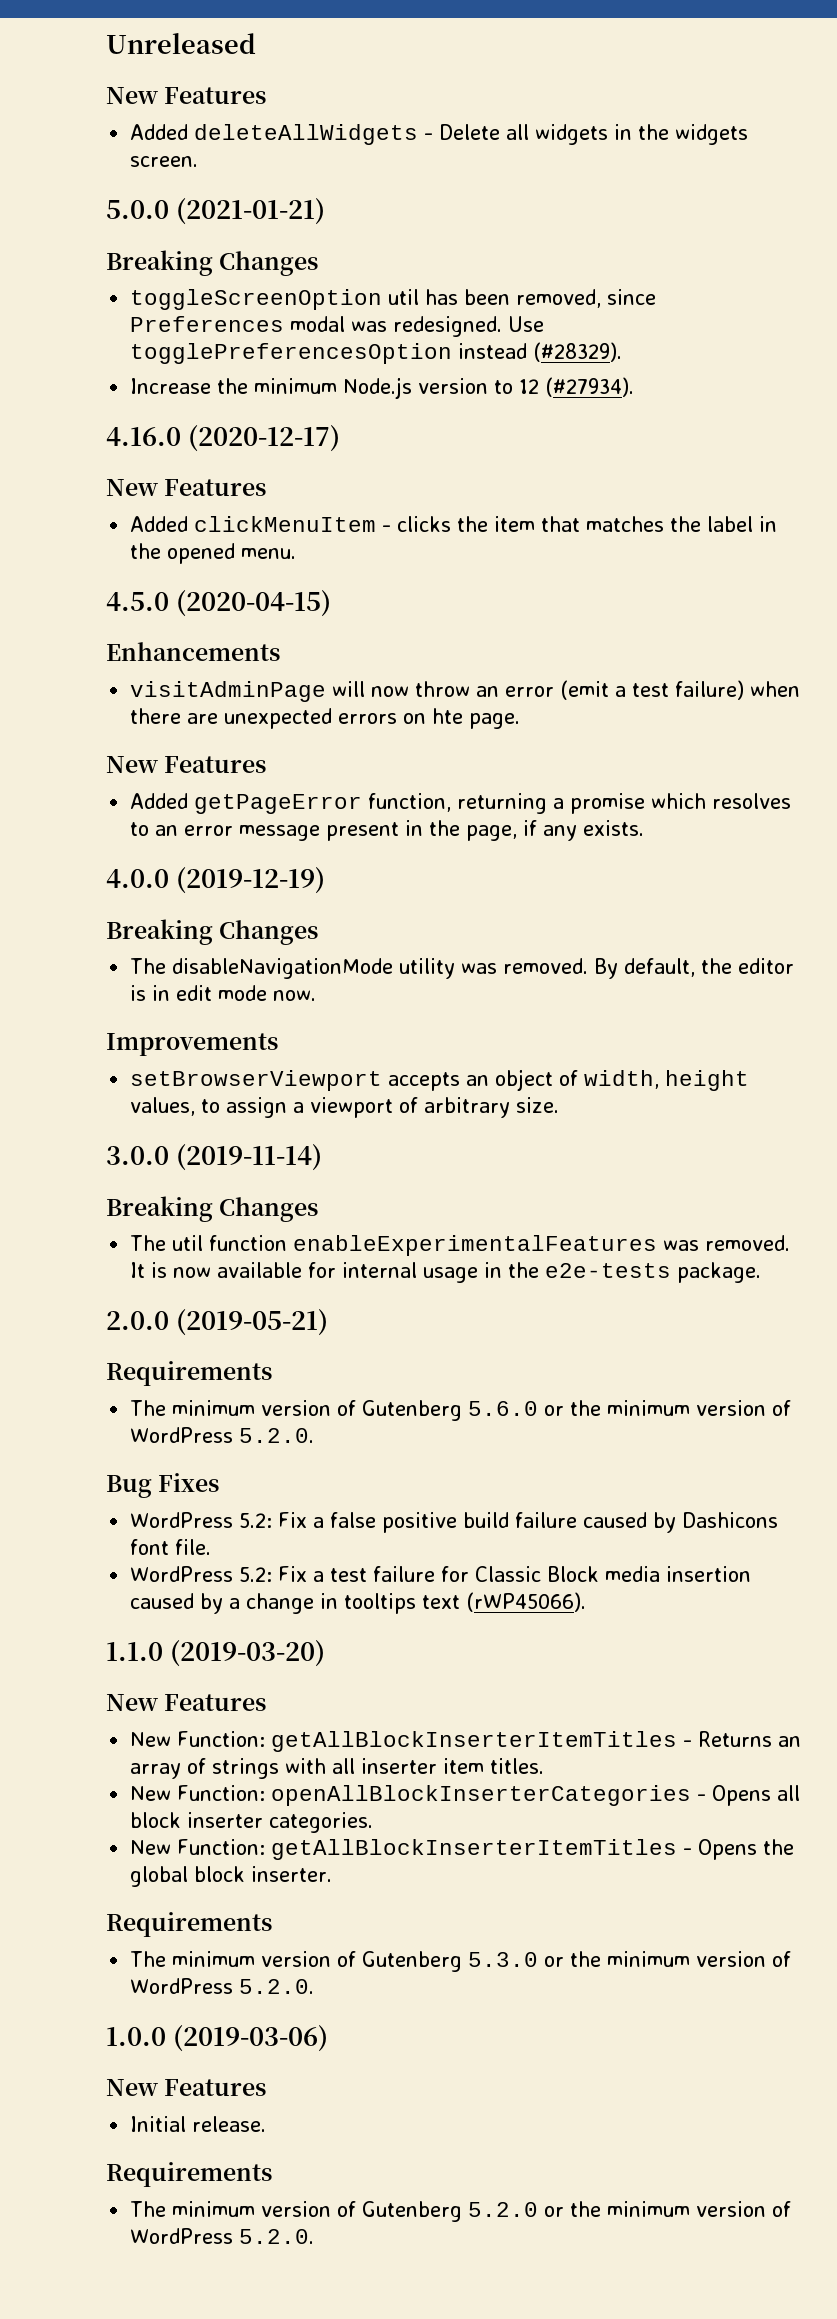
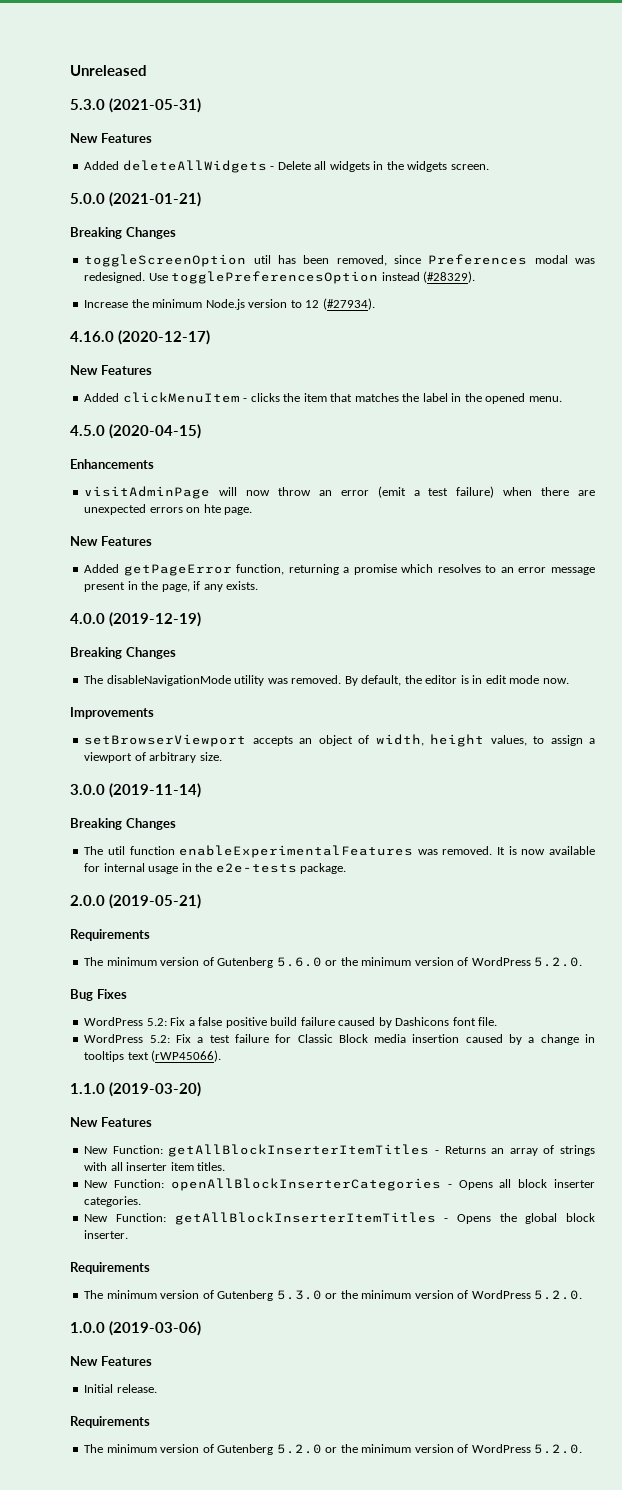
+ 5.3.0 (2021-05-31)

